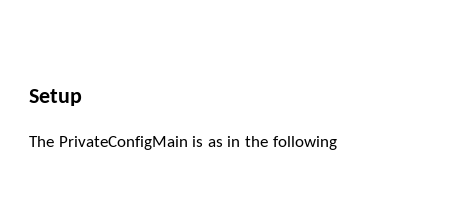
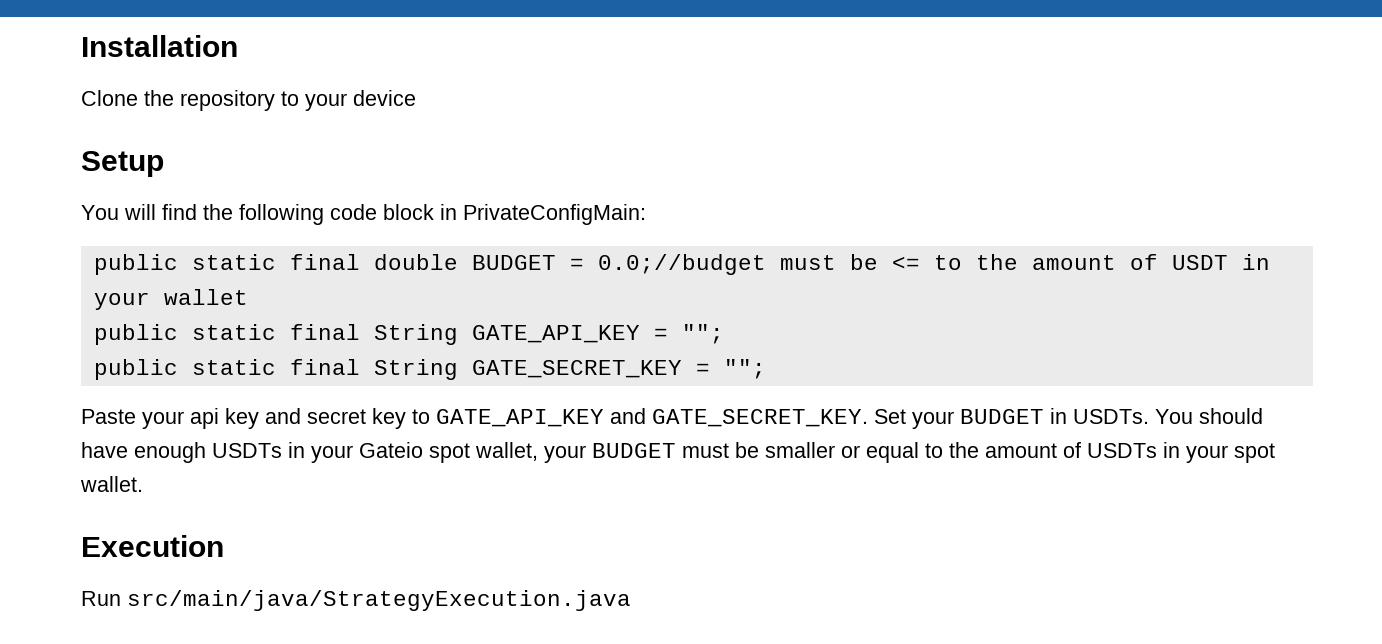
+ Installation
+ Clone the repository to your device
  Setup
- The PrivateConfigMain is as in the following
+ You will find the following code block in PrivateConfigMain:
+ public static final double BUDGET = 0.0;//budget must be <= to the amount of USDT in your wallet
+ public static final String GATE_API_KEY = "";
+ public static final String GATE_SECRET_KEY = "";
+ Paste your api key and secret key to GATE_API_KEY and GATE_SECRET_KEY. Set your BUDGET in USDTs. You should have enough USDTs in your Gateio spot wallet, your BUDGET must be smaller or equal to the amount of USDTs in your spot wallet.
+ Execution
+ Run src/main/java/StrategyExecution.java

